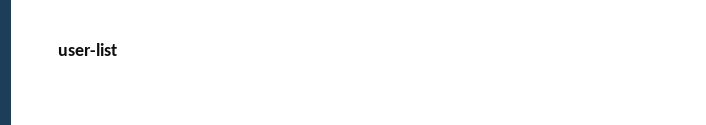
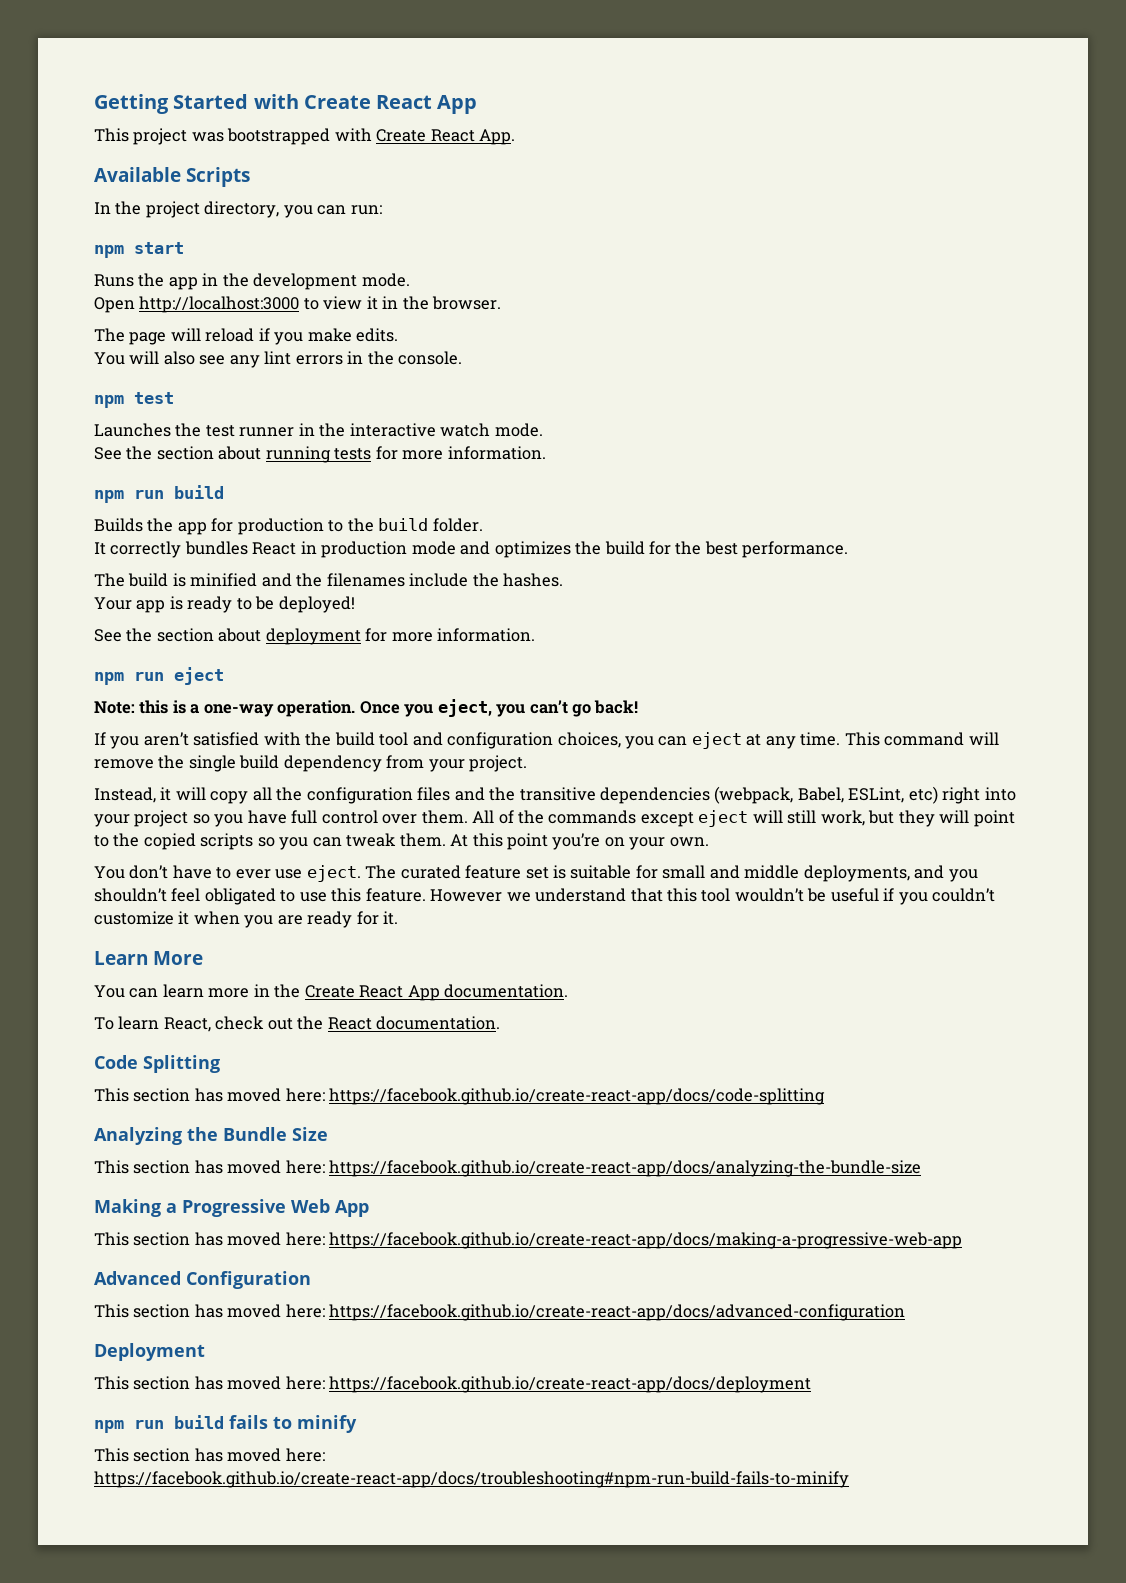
- user-list
+ Getting Started with Create React App
+ This project was bootstrapped with Create React App.
+ Available Scripts
+ In the project directory, you can run:
+ npm start
+ Runs the app in the development mode.
+ Open http://localhost:3000 to view it in the browser.
+ The page will reload if you make edits.
+ You will also see any lint errors in the console.
+ npm test
+ Launches the test runner in the interactive watch mode.
+ See the section about running tests for more information.
+ npm run build
+ Builds the app for production to the build folder.
+ It correctly bundles React in production mode and optimizes the build for the best performance.
+ The build is minified and the filenames include the hashes.
+ Your app is ready to be deployed!
+ See the section about deployment for more information.
+ npm run eject
+ Note: this is a one-way operation. Once you eject, you can’t go back!
+ If you aren’t satisfied with the build tool and configuration choices, you can eject at any time. This command will remove the single build dependency from your project.
+ Instead, it will copy all the configuration files and the transitive dependencies (webpack, Babel, ESLint, etc) right into your project so you have full control over them. All of the commands except eject will still work, but they will point to the copied scripts so you can tweak them. At this point you’re on your own.
+ You don’t have to ever use eject. The curated feature set is suitable for small and middle deployments, and you shouldn’t feel obligated to use this feature. However we understand that this tool wouldn’t be useful if you couldn’t customize it when you are ready for it.
+ Learn More
+ You can learn more in the Create React App documentation.
+ To learn React, check out the React documentation.
+ Code Splitting
+ This section has moved here: https://facebook.github.io/create-react-app/docs/code-splitting
+ Analyzing the Bundle Size
+ This section has moved here: https://facebook.github.io/create-react-app/docs/analyzing-the-bundle-size
+ Making a Progressive Web App
+ This section has moved here: https://facebook.github.io/create-react-app/docs/making-a-progressive-web-app
+ Advanced Configuration
+ This section has moved here: https://facebook.github.io/create-react-app/docs/advanced-configuration
+ Deployment
+ This section has moved here: https://facebook.github.io/create-react-app/docs/deployment
+ npm run build fails to minify
+ This section has moved here: https://facebook.github.io/create-react-app/docs/troubleshooting#npm-run-build-fails-to-minify

